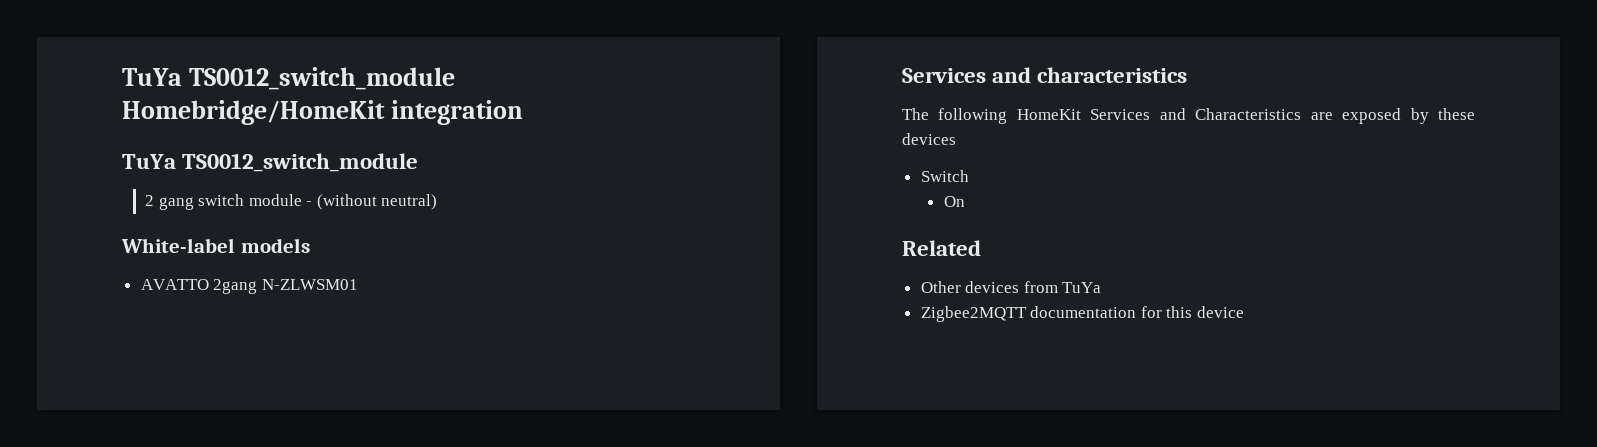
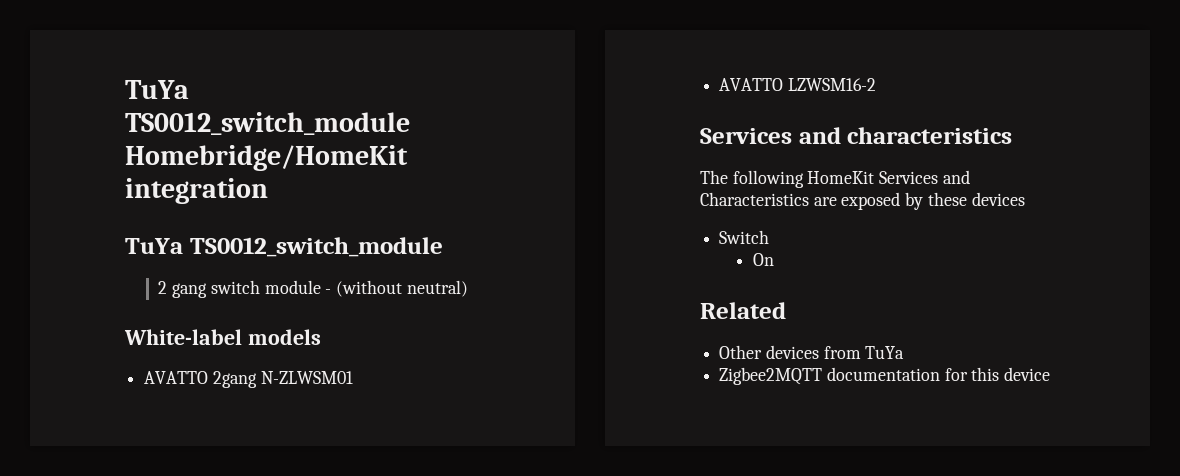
+ AVATTO LZWSM16-2

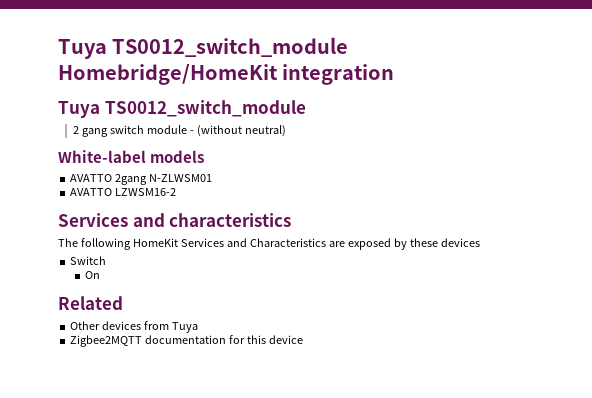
- TuYa TS0012_switch_module Homebridge/HomeKit integration
- TuYa TS0012_switch_module
+ Tuya TS0012_switch_module Homebridge/HomeKit integration
+ Tuya TS0012_switch_module
- Other devices from TuYa
+ Other devices from Tuya

